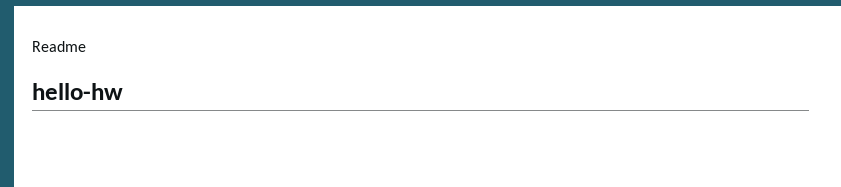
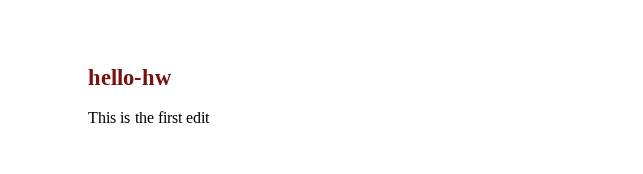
- Readme
  hello-hw
+ This is the first edit

